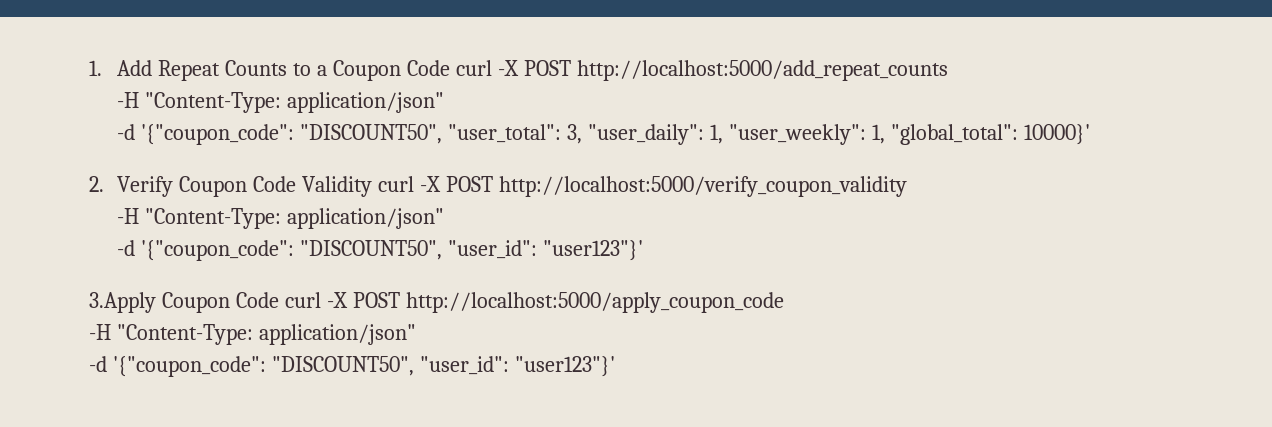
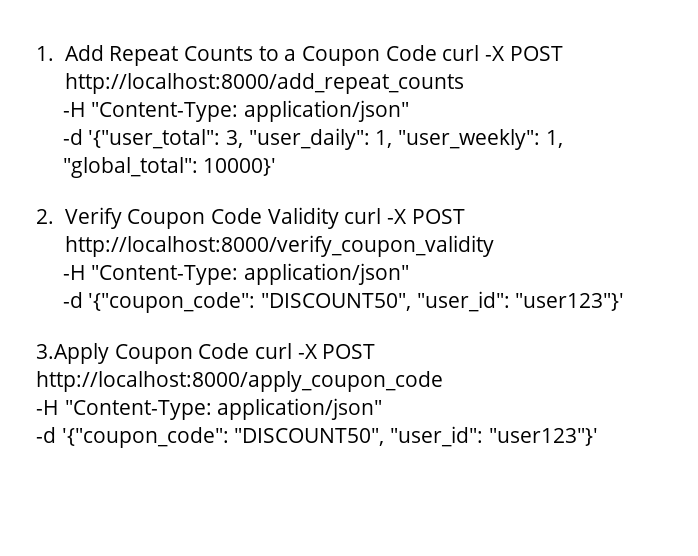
- 1. Add Repeat Counts to a Coupon Code curl -X POST http://localhost:5000/add_repeat_counts
+ 1. Add Repeat Counts to a Coupon Code curl -X POST http://localhost:8000/add_repeat_counts
  -H "Content-Type: application/json"
- -d '{"coupon_code": "DISCOUNT50", "user_total": 3, "user_daily": 1, "user_weekly": 1, "global_total": 10000}'
+ -d '{"user_total": 3, "user_daily": 1, "user_weekly": 1, "global_total": 10000}'
- 2. Verify Coupon Code Validity curl -X POST http://localhost:5000/verify_coupon_validity
+ 2. Verify Coupon Code Validity curl -X POST http://localhost:8000/verify_coupon_validity
- 3.Apply Coupon Code curl -X POST http://localhost:5000/apply_coupon_code
+ 3.Apply Coupon Code curl -X POST http://localhost:8000/apply_coupon_code

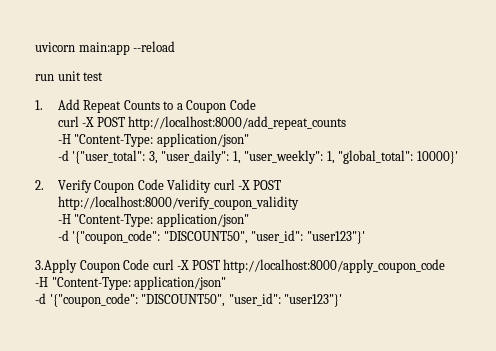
+ uvicorn main:app --reload
+ run unit test
- 1. Add Repeat Counts to a Coupon Code curl -X POST http://localhost:8000/add_repeat_counts
+ 1. Add Repeat Counts to a Coupon Code
+ curl -X POST http://localhost:8000/add_repeat_counts

